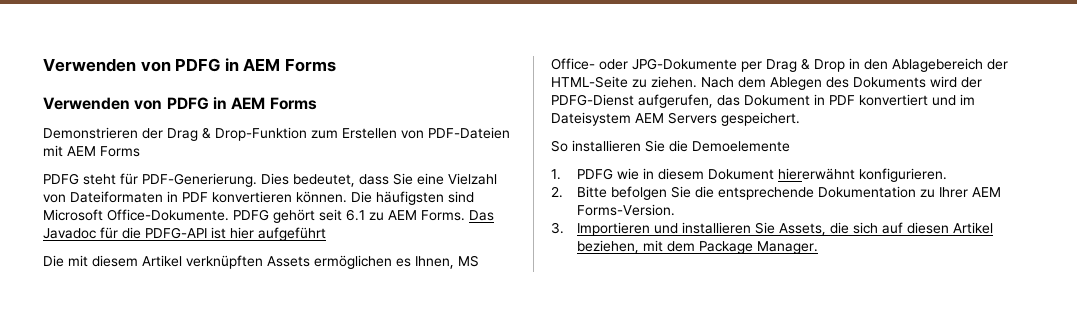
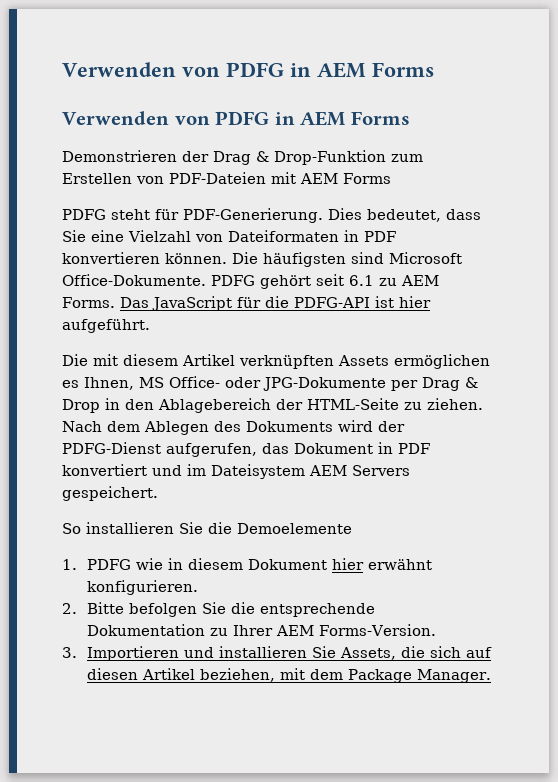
- Das Javadoc für die PDFG-API ist hier aufgeführt
+ Das JavaScript für die PDFG-API ist hier aufgeführt.
- 1. PDFG wie in diesem Dokument hiererwähnt konfigurieren.
+ 1. PDFG wie in diesem Dokument hier erwähnt konfigurieren.

